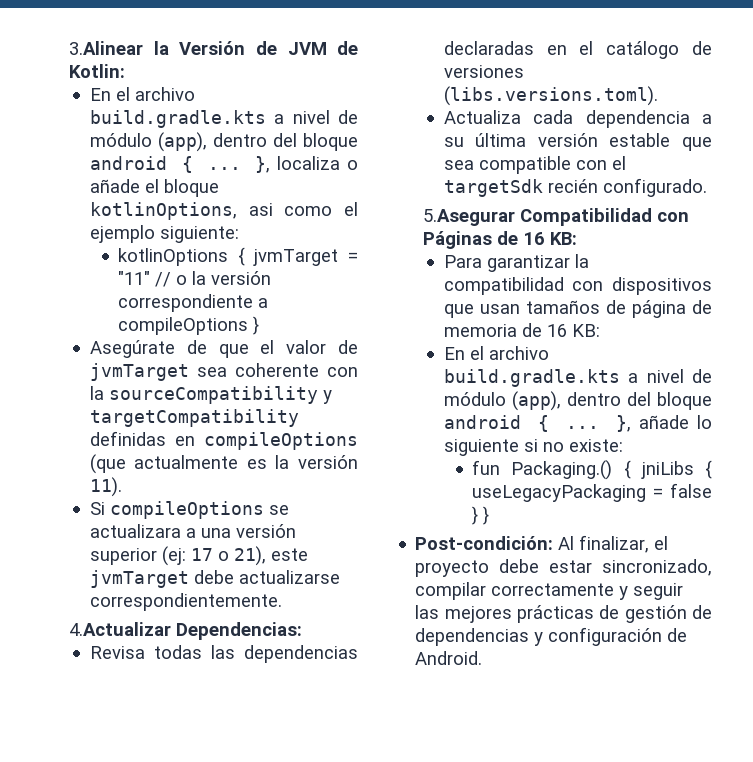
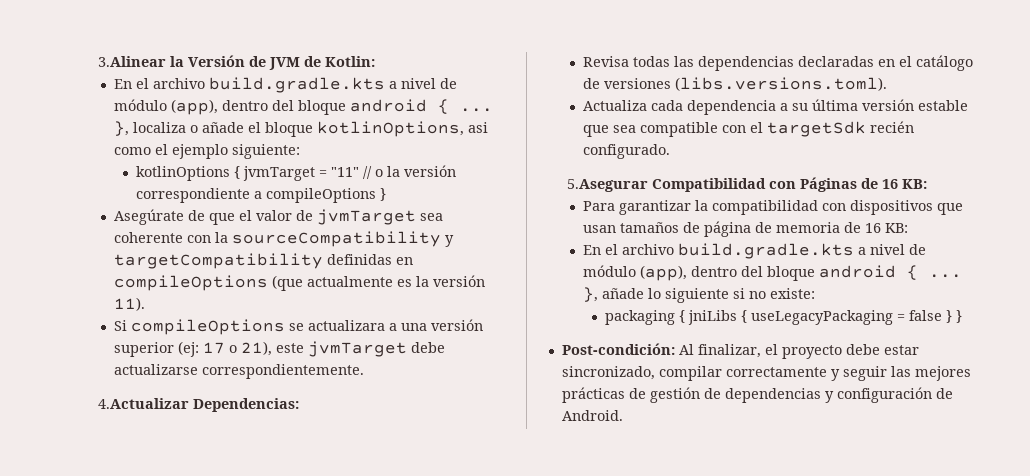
- fun Packaging.() { jniLibs { useLegacyPackaging = false } }
+ packaging { jniLibs { useLegacyPackaging = false } }

